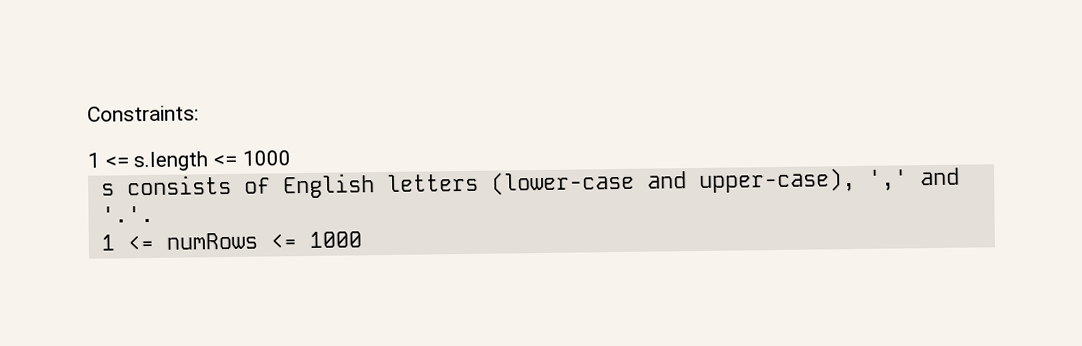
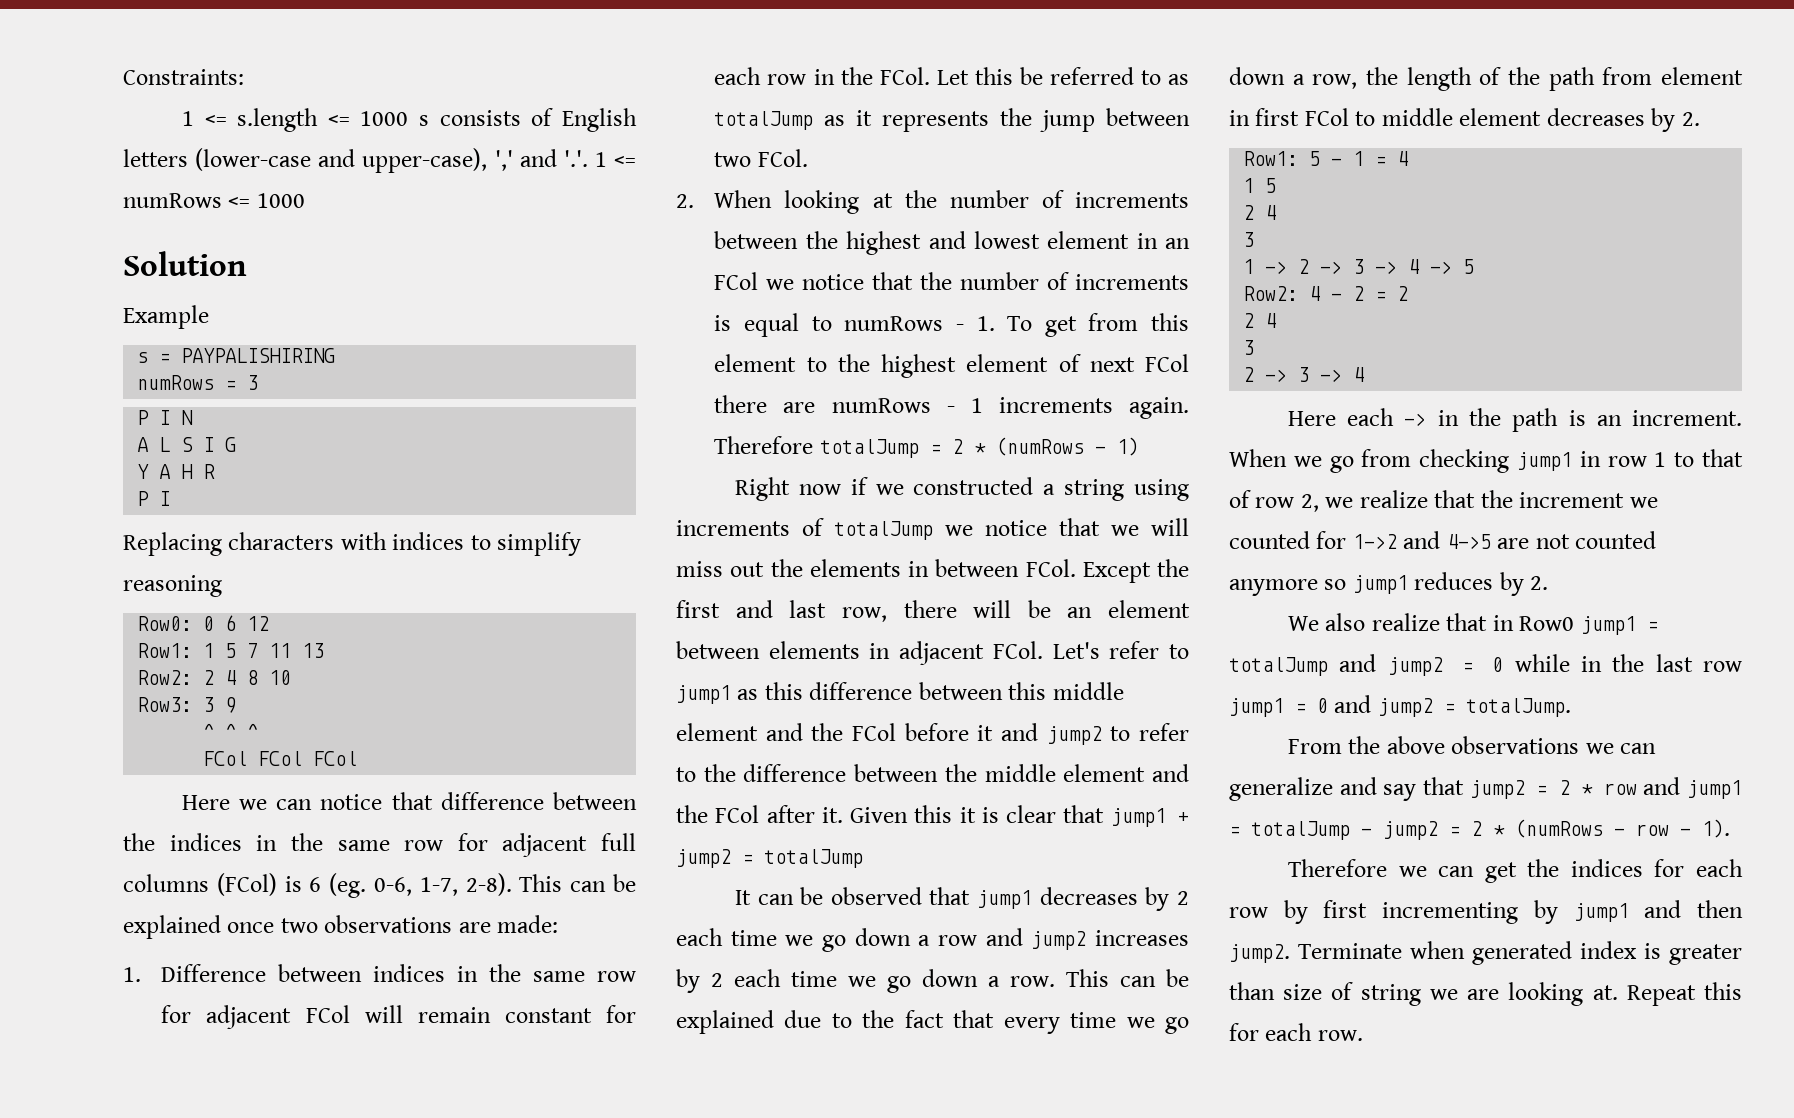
- 1 <= s.length <= 1000
- s consists of English letters (lower-case and upper-case), ',' and '.'.
- 1 <= numRows <= 1000
+ 1 <= s.length <= 1000 s consists of English letters (lower-case and upper-case), ',' and '.'. 1 <= numRows <= 1000
+ Solution
+ Example
+ s = PAYPALISHIRING
+ numRows = 3
+ P I N
+ A L S I G
+ Y A H R
+ P I
+ Replacing characters with indices to simplify reasoning
+ Row0: 0 6 12
+ Row1: 1 5 7 11 13
+ Row2: 2 4 8 10
+ Row3: 3 9
+ ^ ^ ^
+ FCol FCol FCol
+ Here we can notice that difference between the indices in the same row for adjacent full columns (FCol) is 6 (eg. 0-6, 1-7, 2-8). This can be explained once two observations are made:
+ 1. Difference between indices in the same row for adjacent FCol will remain constant for each row in the FCol. Let this be referred to as totalJump as it represents the jump between two FCol.
+ 2. When looking at the number of increments between the highest and lowest element in an FCol we notice that the number of increments is equal to numRows - 1. To get from this element to the highest element of next FCol there are numRows - 1 increments again. Therefore totalJump = 2 * (numRows - 1)
+ Right now if we constructed a string using increments of totalJump we notice that we will miss out the elements in between FCol. Except the first and last row, there will be an element between elements in adjacent FCol. Let's refer to jump1 as this difference between this middle element and the FCol before it and jump2 to refer to the difference between the middle element and the FCol after it. Given this it is clear that jump1 + jump2 = totalJump
+ It can be observed that jump1 decreases by 2 each time we go down a row and jump2 increases by 2 each time we go down a row. This can be explained due to the fact that every time we go down a row, the length of the path from element in first FCol to middle element decreases by 2.
+ Row1: 5 - 1 = 4
+ 1 5
+ 2 4
+ 3
+ 1 -> 2 -> 3 -> 4 -> 5
+ Row2: 4 - 2 = 2
+ 2 4
+ 3
+ 2 -> 3 -> 4
+ Here each -> in the path is an increment. When we go from checking jump1 in row 1 to that of row 2, we realize that the increment we counted for 1->2 and 4->5 are not counted anymore so jump1 reduces by 2.
+ We also realize that in Row0 jump1 = totalJump and jump2 = 0 while in the last row jump1 = 0 and jump2 = totalJump.
+ From the above observations we can generalize and say that jump2 = 2 * row and jump1 = totalJump - jump2 = 2 * (numRows - row - 1).
+ Therefore we can get the indices for each row by first incrementing by jump1 and then jump2. Terminate when generated index is greater than size of string we are looking at. Repeat this for each row.

